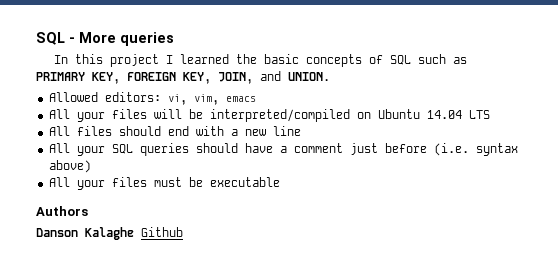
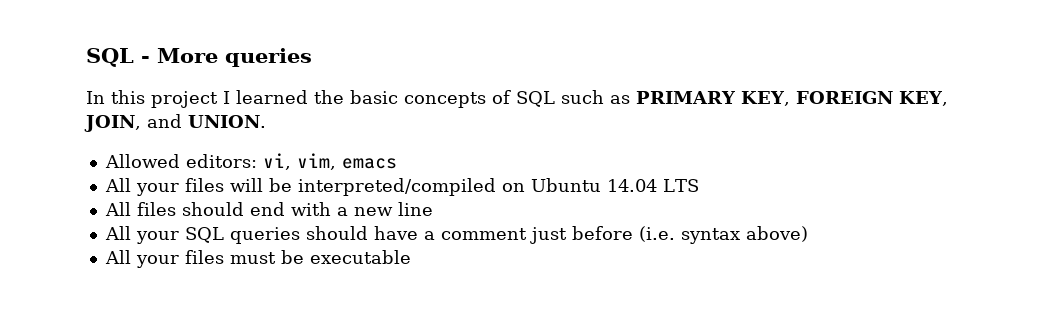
- Authors
- Danson Kalaghe Github

